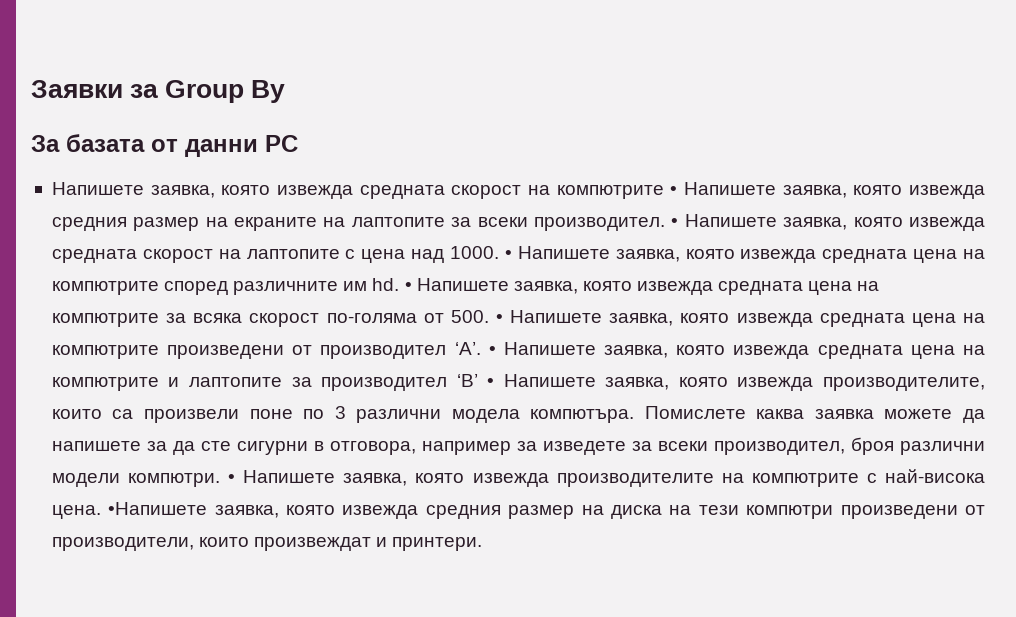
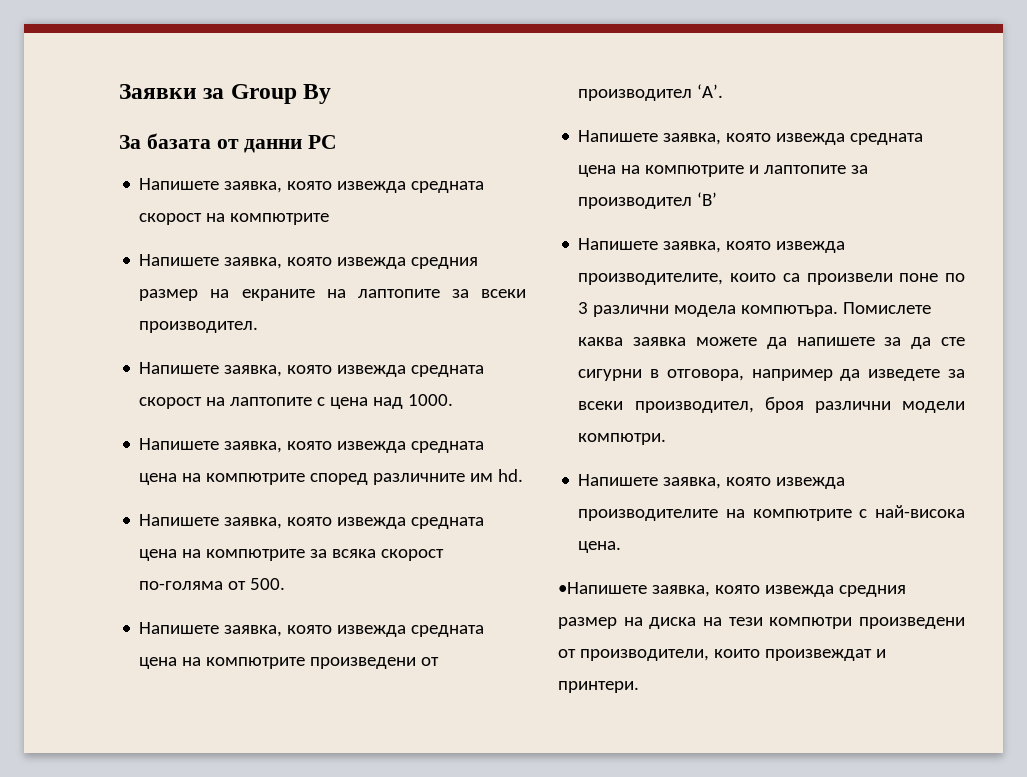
- Напишете заявка, която извежда средната скорост на компютрите • Напишете заявка, която извежда средния размер на екраните на лаптопите за всеки производител. • Напишете заявка, която извежда средната скорост на лаптопите с цена над 1000. • Напишете заявка, която извежда средната цена на компютрите според различните им hd. • Напишете заявка, която извежда средната цена на компютрите за всяка скорост по-голяма от 500. • Напишете заявка, която извежда средната цена на компютрите произведени от производител ‘A’. • Напишете заявка, която извежда средната цена на компютрите и лаптопите за производител ‘B’ • Напишете заявка, която извежда производителите, които са произвели поне по 3 различни модела компютъра.
+ Напишете заявка, която извежда средната скорост на компютрите
+ Напишете заявка, която извежда средния размер на екраните на лаптопите за всеки производител.
+ Напишете заявка, която извежда средната скорост на лаптопите с цена над 1000.
+ Напишете заявка, която извежда средната цена на компютрите според различните им hd.
+ Напишете заявка, която извежда средната цена на компютрите за всяка скорост по-голяма от 500.
+ Напишете заявка, която извежда средната цена на компютрите произведени от производител ‘A’.
+ Напишете заявка, която извежда средната цена на компютрите и лаптопите за производител ‘B’
+ Напишете заявка, която извежда производителите, които са произвели поне по 3 различни модела компютъра.
- Помислете каква заявка можете да напишете за да сте сигурни в отговора, например за изведете за всеки производител, броя различни модели компютри. • Напишете заявка, която извежда производителите на компютрите с най-висока цена. •Напишете заявка, която извежда средния размер на диска на тези компютри произведени от производители, които произвеждат и принтери.
+ Помислете каква заявка можете да напишете за да сте сигурни в отговора, например да изведете за всеки производител, броя различни модели компютри.
+ Напишете заявка, която извежда производителите на компютрите с най-висока цена.
+ •Напишете заявка, която извежда средния размер на диска на тези компютри произведени от производители, които произвеждат и принтери.

